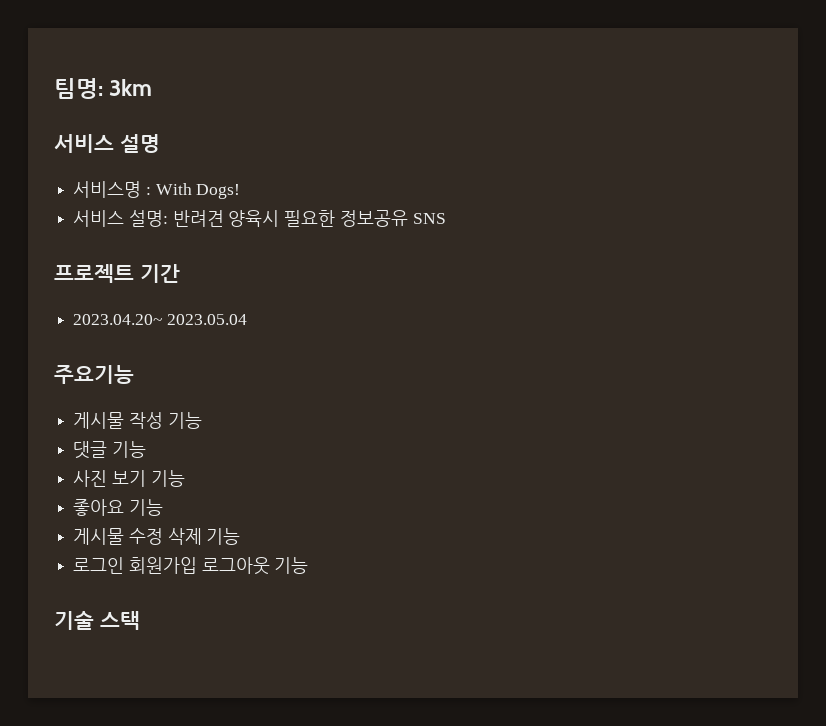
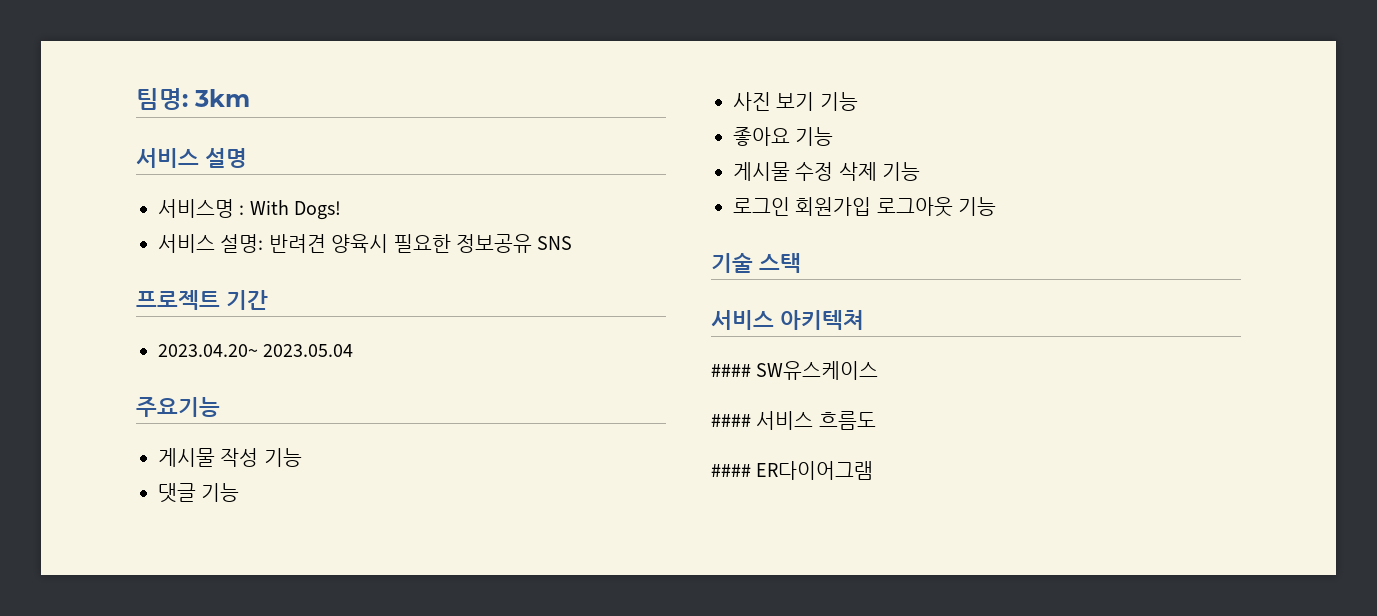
+ 서비스 아키텍쳐
+ #### SW유스케이스
+ #### 서비스 흐름도
+ #### ER다이어그램

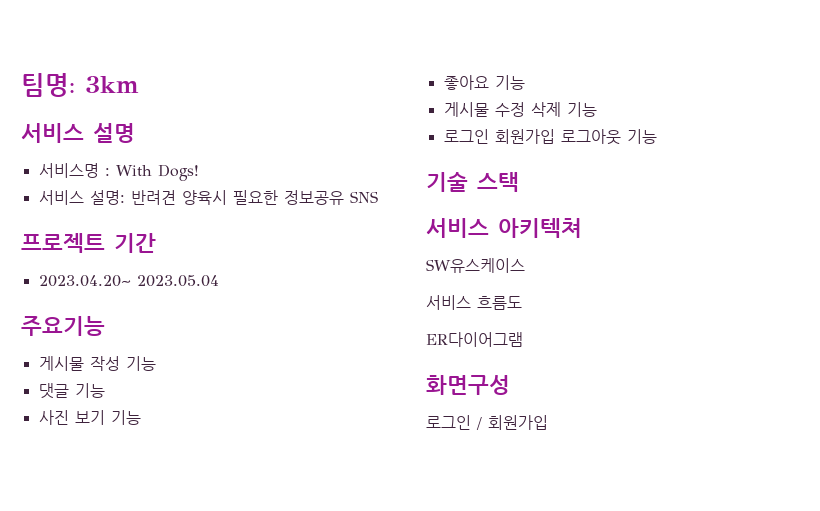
- #### SW유스케이스
+ SW유스케이스
- #### 서비스 흐름도
+ 서비스 흐름도
- #### ER다이어그램
+ ER다이어그램
+ 화면구성
+ 로그인 / 회원가입

